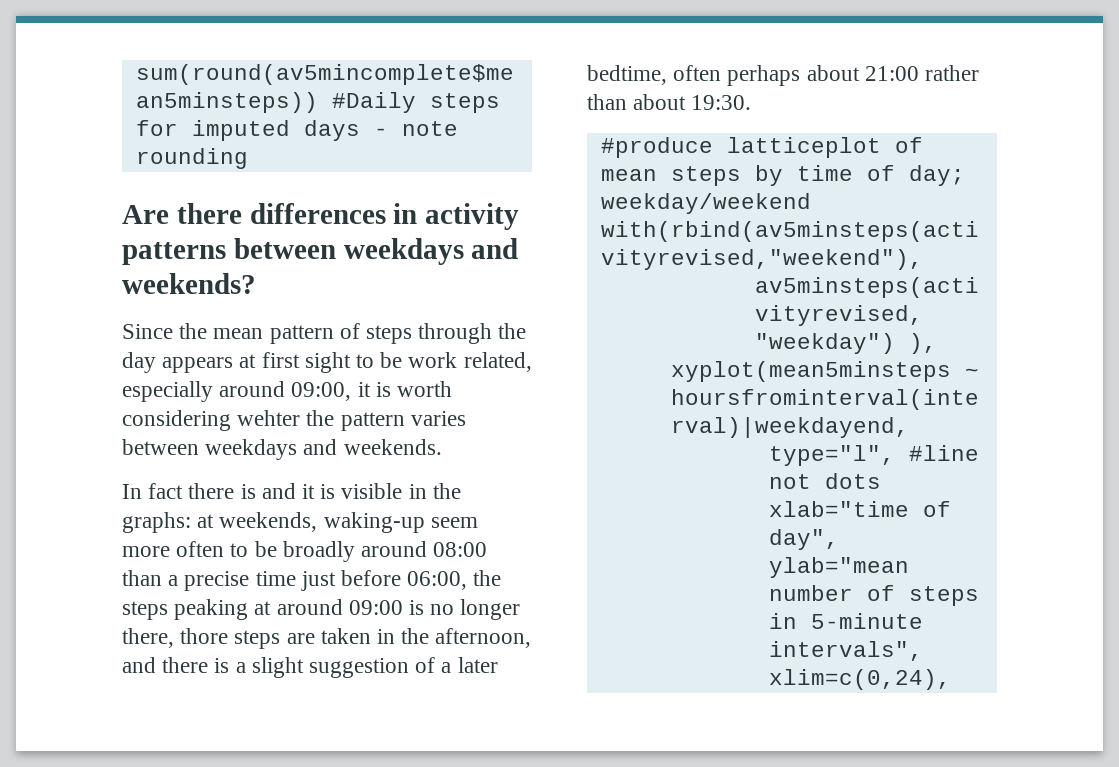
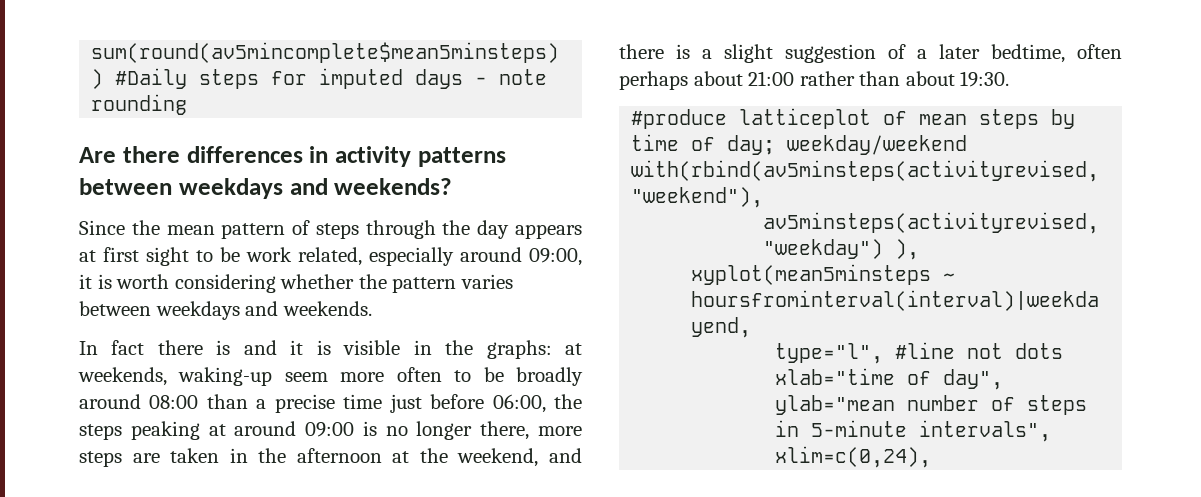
- Since the mean pattern of steps through the day appears at first sight to be work related, especially around 09:00, it is worth considering wehter the pattern varies between weekdays and weekends.
+ Since the mean pattern of steps through the day appears at first sight to be work related, especially around 09:00, it is worth considering whether the pattern varies between weekdays and weekends.
- at weekends, waking-up seem more often to be broadly around 08:00 than a precise time just before 06:00, the steps peaking at around 09:00 is no longer there, thore steps are taken in the afternoon, and there is a slight suggestion of a later bedtime, often perhaps about 21:00 rather than about 19:30.
+ at weekends, waking-up seem more often to be broadly around 08:00 than a precise time just before 06:00, the steps peaking at around 09:00 is no longer there, more steps are taken in the afternoon at the weekend, and there is a slight suggestion of a later bedtime, often perhaps about 21:00 rather than about 19:30.

